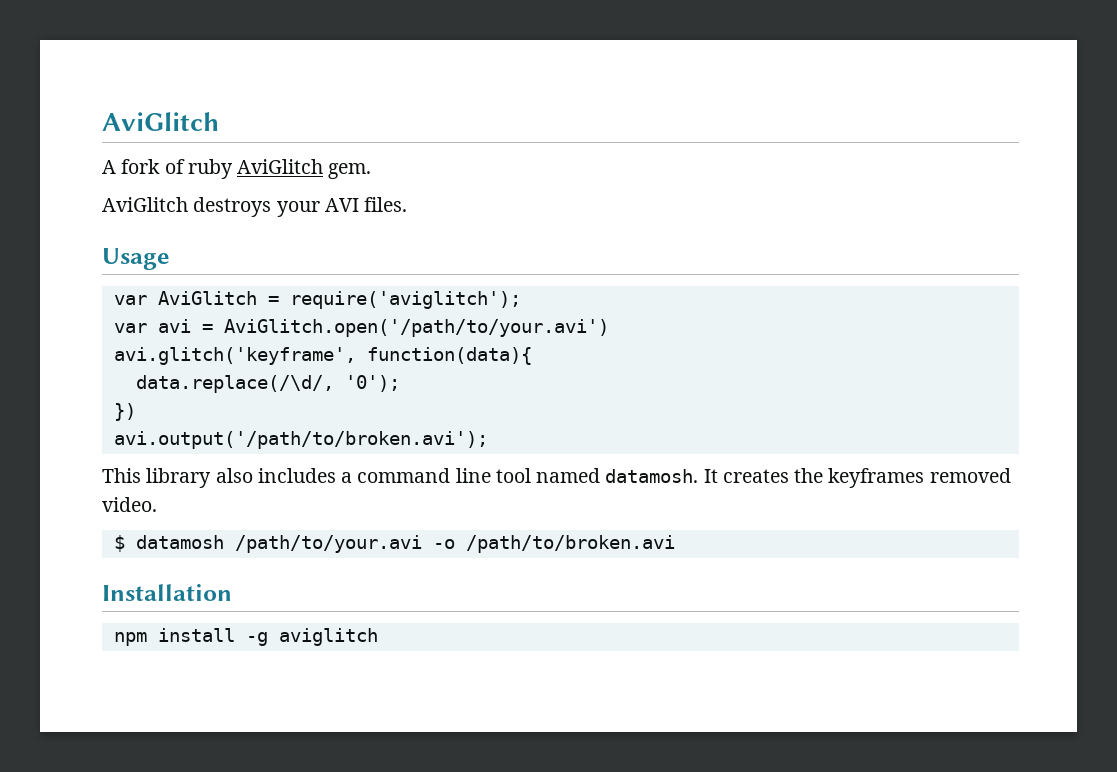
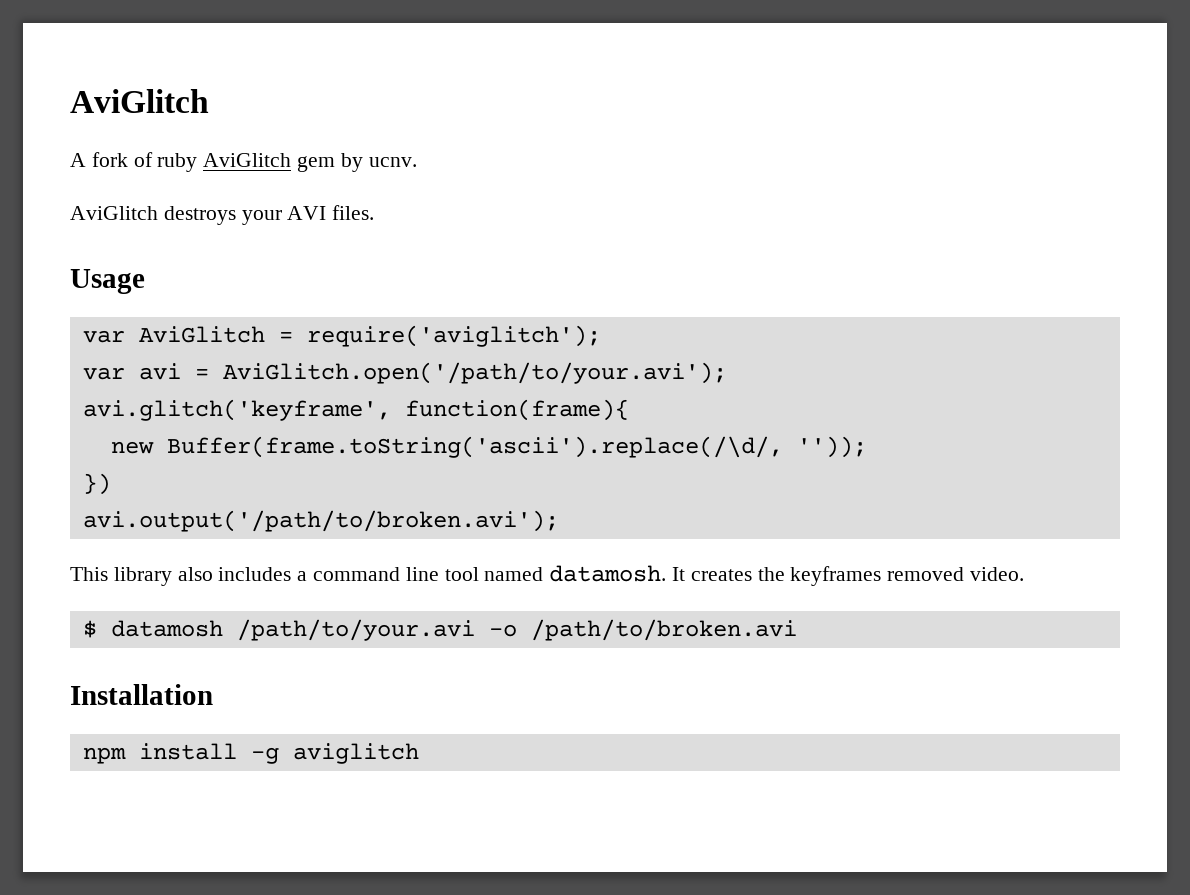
- A fork of ruby AviGlitch gem.
+ A fork of ruby AviGlitch gem by ucnv.
- var avi = AviGlitch.open('/path/to/your.avi')
+ var avi = AviGlitch.open('/path/to/your.avi');
- avi.glitch('keyframe', function(data){
- data.replace(/\d/, '0');
+ avi.glitch('keyframe', function(frame){
+ new Buffer(frame.toString('ascii').replace(/\d/, ''));

